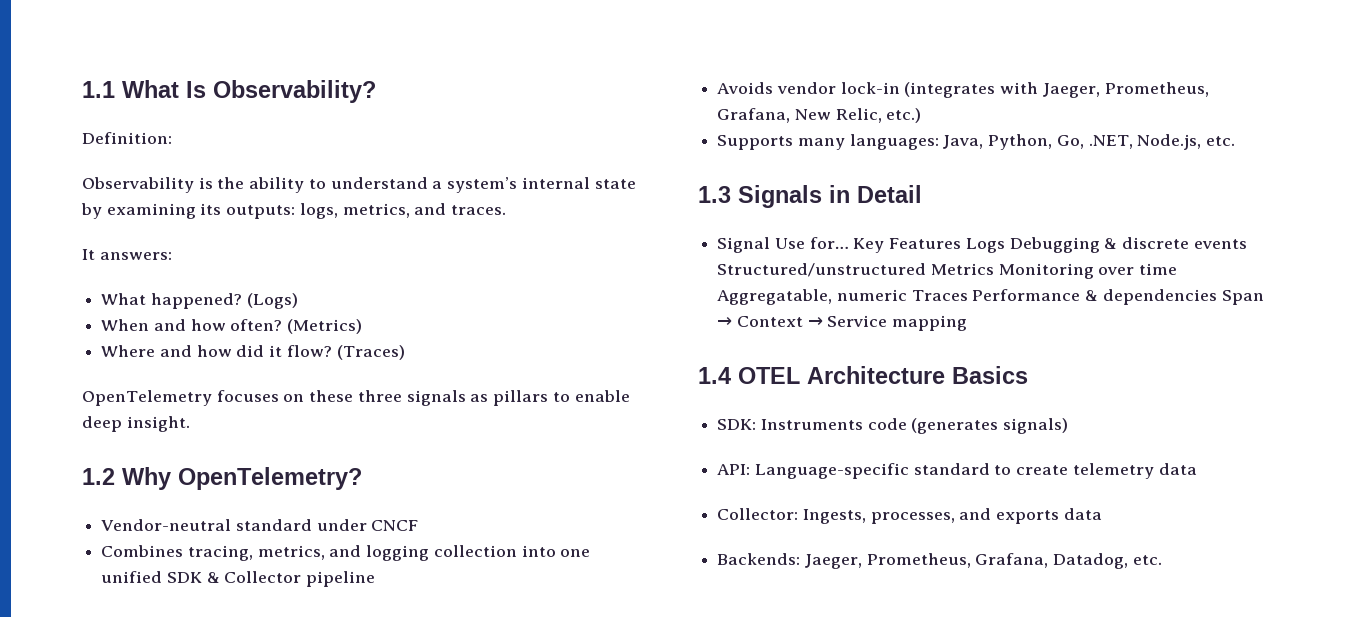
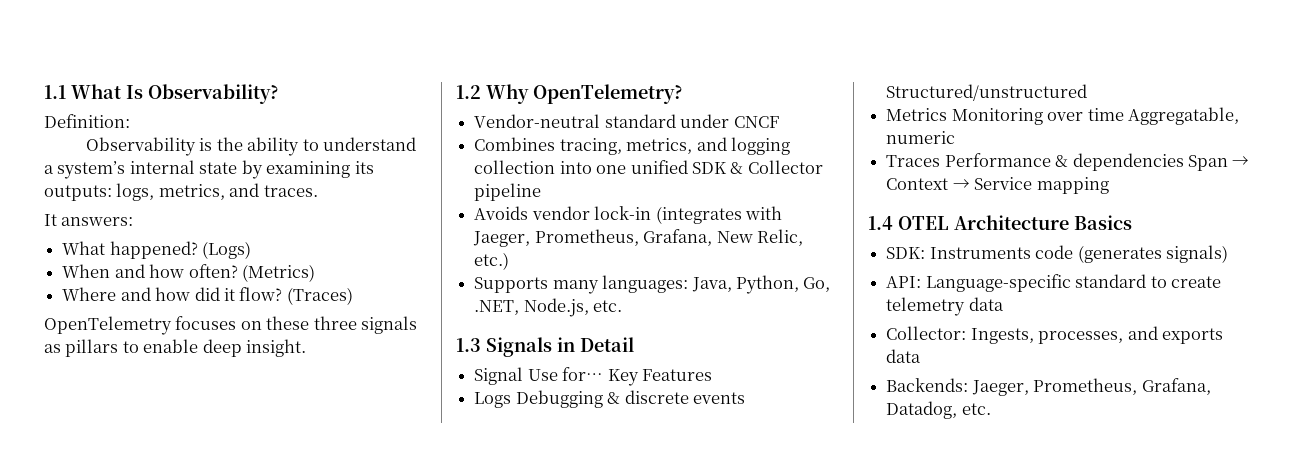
- Key Features Logs Debugging & discrete events Structured/unstructured Metrics Monitoring over time Aggregatable, numeric Traces Performance & dependencies Span → Context → Service mapping
+ Key Features
+ Logs Debugging & discrete events Structured/unstructured
+ Metrics Monitoring over time Aggregatable, numeric
+ Traces Performance & dependencies Span → Context → Service mapping

